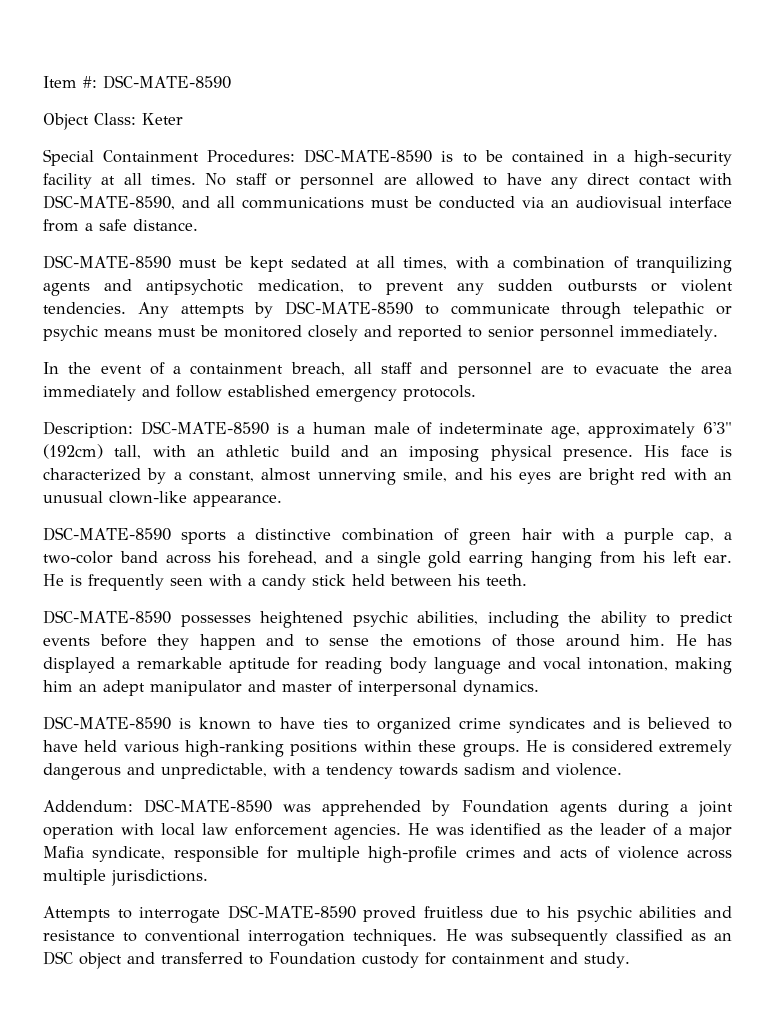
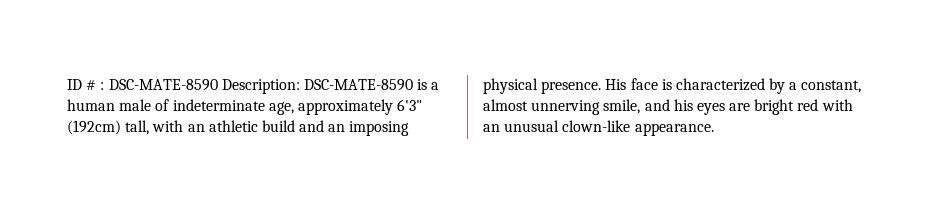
- Item #: DSC-MATE-8590
- Object Class: Keter
- Special Containment Procedures: DSC-MATE-8590 is to be contained in a high-security facility at all times. No staff or personnel are allowed to have any direct contact with DSC-MATE-8590, and all communications must be conducted via an audiovisual interface from a safe distance.
- DSC-MATE-8590 must be kept sedated at all times, with a combination of tranquilizing agents and antipsychotic medication, to prevent any sudden outbursts or violent tendencies. Any attempts by DSC-MATE-8590 to communicate through telepathic or psychic means must be monitored closely and reported to senior personnel immediately.
- In the event of a containment breach, all staff and personnel are to evacuate the area immediately and follow established emergency protocols.
- Description: DSC-MATE-8590 is a human male of indeterminate age, approximately 6'3" (192cm) tall, with an athletic build and an imposing physical presence.
+ ID # : DSC-MATE-8590 Description: DSC-MATE-8590 is a human male of indeterminate age, approximately 6'3" (192cm) tall, with an athletic build and an imposing physical presence.
- DSC-MATE-8590 sports a distinctive combination of green hair with a purple cap, a two-color band across his forehead, and a single gold earring hanging from his left ear. He is frequently seen with a candy stick held between his teeth.
- DSC-MATE-8590 possesses heightened psychic abilities, including the ability to predict events before they happen and to sense the emotions of those around him. He has displayed a remarkable aptitude for reading body language and vocal intonation, making him an adept manipulator and master of interpersonal dynamics.
- DSC-MATE-8590 is known to have ties to organized crime syndicates and is believed to have held various high-ranking positions within these groups. He is considered extremely dangerous and unpredictable, with a tendency towards sadism and violence.
- Addendum: DSC-MATE-8590 was apprehended by Foundation agents during a joint operation with local law enforcement agencies. He was identified as the leader of a major Mafia syndicate, responsible for multiple high-profile crimes and acts of violence across multiple jurisdictions.
- Attempts to interrogate DSC-MATE-8590 proved fruitless due to his psychic abilities and resistance to conventional interrogation techniques. He was subsequently classified as an DSC object and transferred to Foundation custody for containment and study.

